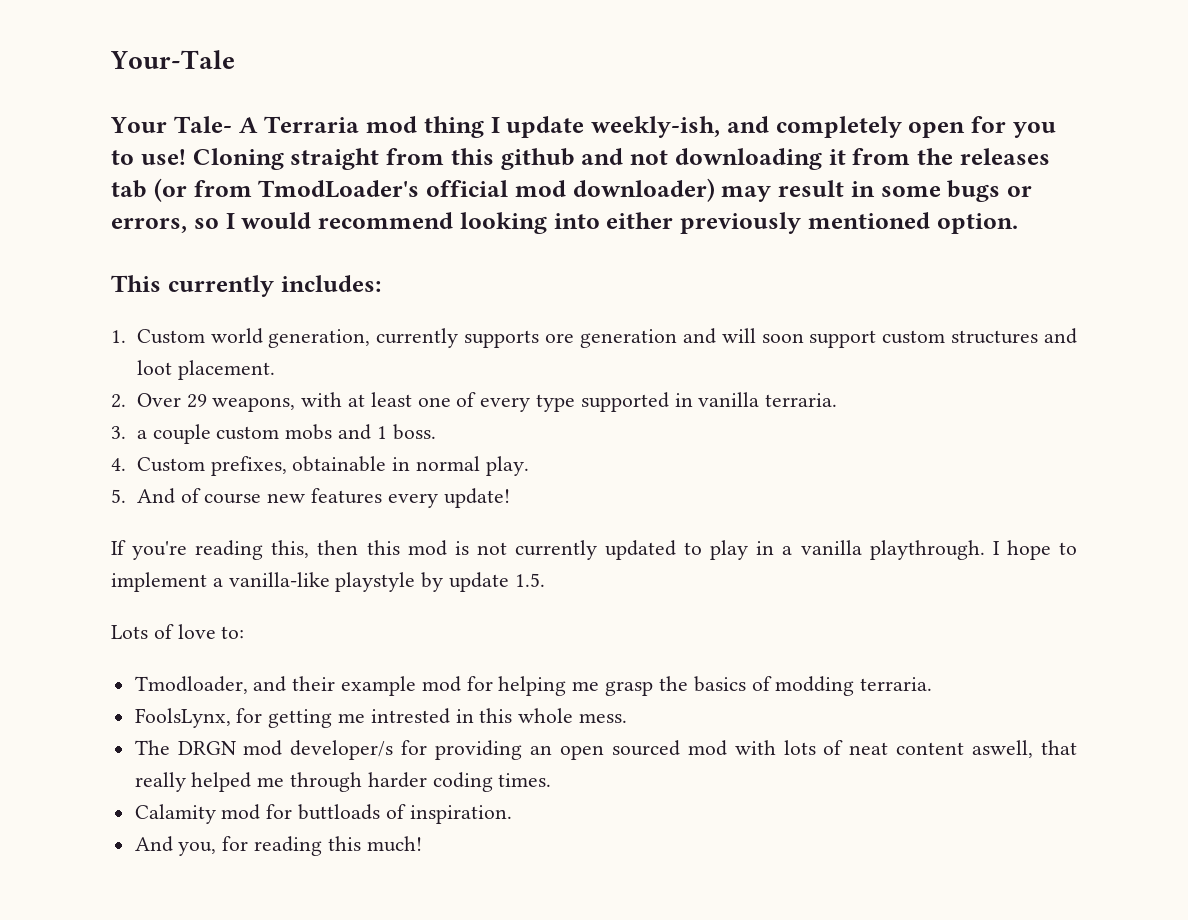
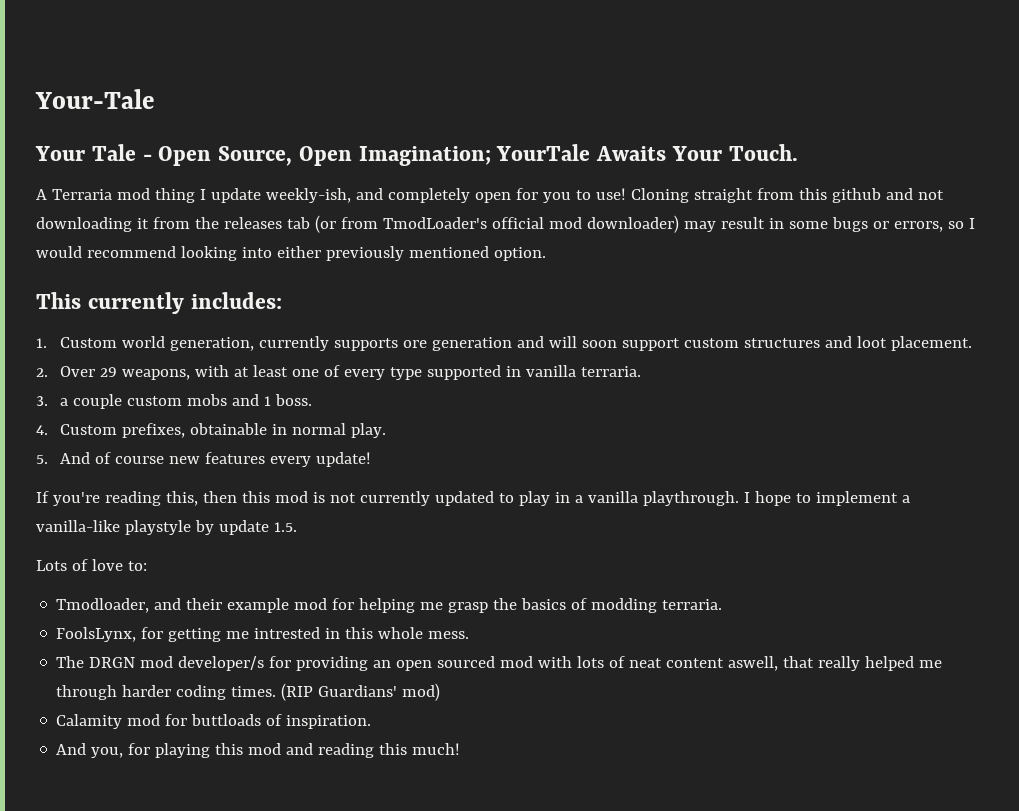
- Your Tale- A Terraria mod thing I update weekly-ish, and completely open for you to use!
+ Your Tale - Open Source, Open Imagination; YourTale Awaits Your Touch.
+ A Terraria mod thing I update weekly-ish, and completely open for you to use!
+ (RIP Guardians' mod)
- And you, for reading this much!
+ And you, for playing this mod and reading this much!

